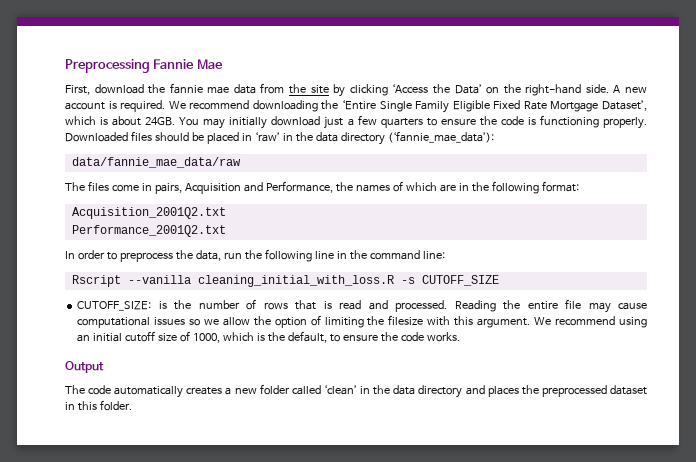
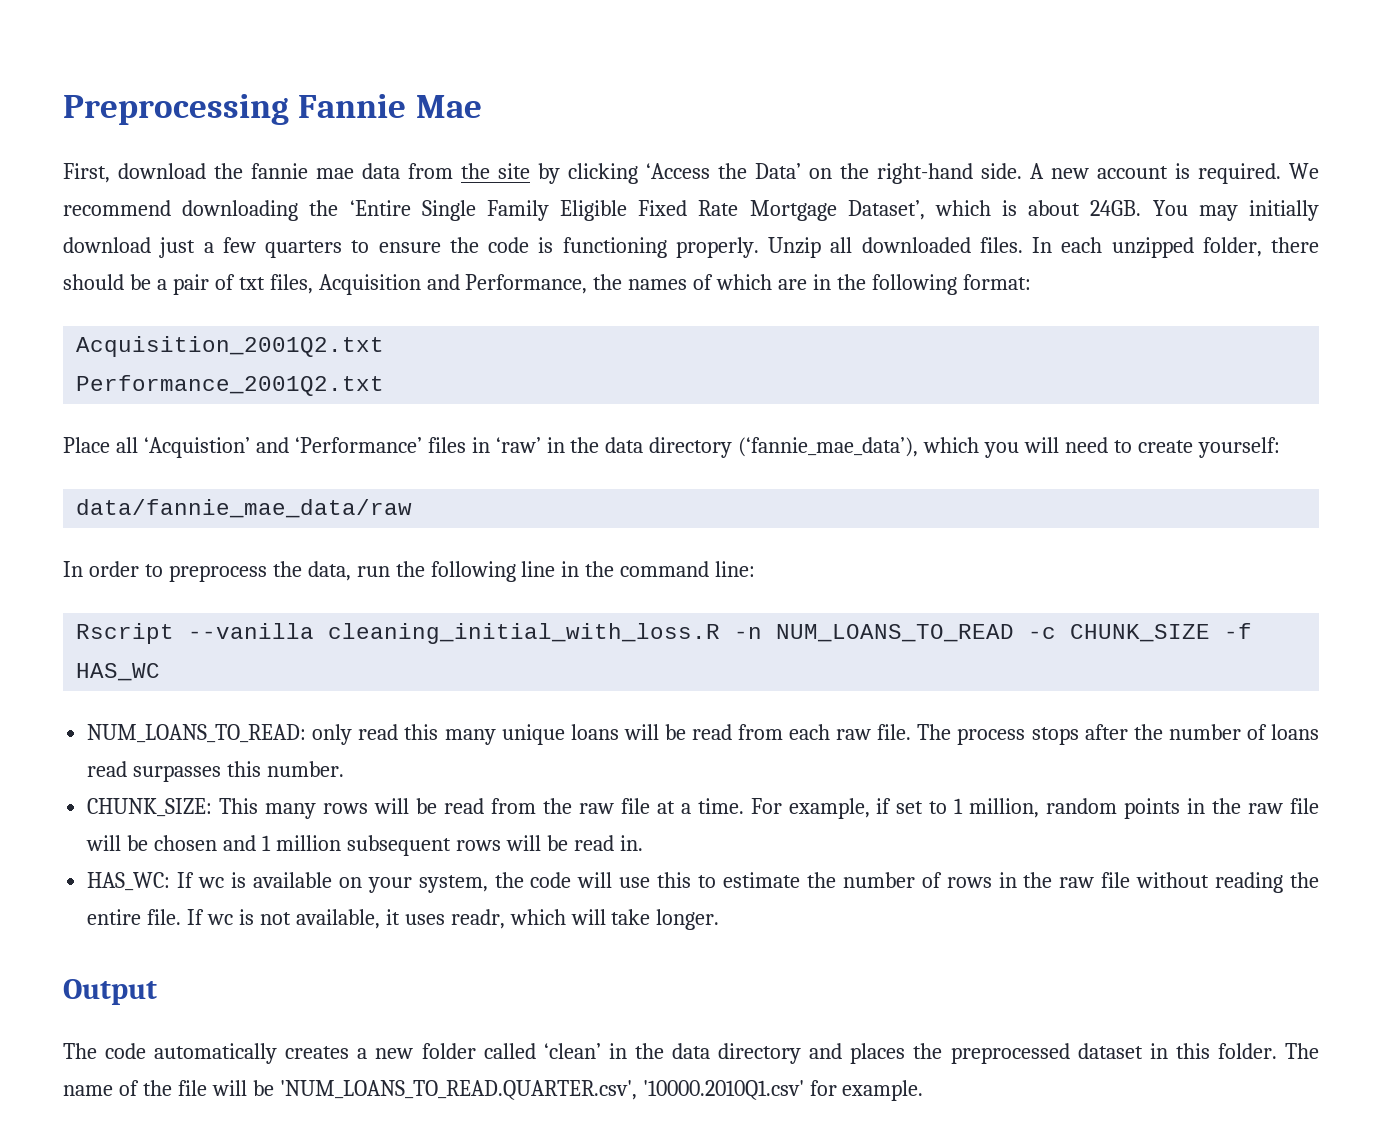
- Downloaded files should be placed in ‘raw’ in the data directory (‘fannie_mae_data’):
- data/fannie_mae_data/raw
- The files come in pairs, Acquisition and Performance, the names of which are in the following format:
+ Unzip all downloaded files. In each unzipped folder, there should be a pair of txt files, Acquisition and Performance, the names of which are in the following format:
+ Place all ‘Acquistion’ and ‘Performance’ files in ‘raw’ in the data directory (‘fannie_mae_data’), which you will need to create yourself:
+ data/fannie_mae_data/raw
- Rscript --vanilla cleaning_initial_with_loss.R -s CUTOFF_SIZE
- CUTOFF_SIZE: is the number of rows that is read and processed. Reading the entire file may cause computational issues so we allow the option of limiting the filesize with this argument. We recommend using an initial cutoff size of 1000, which is the default, to ensure the code works.
+ Rscript --vanilla cleaning_initial_with_loss.R -n NUM_LOANS_TO_READ -c CHUNK_SIZE -f HAS_WC
+ NUM_LOANS_TO_READ: only read this many unique loans will be read from each raw file. The process stops after the number of loans read surpasses this number.
+ CHUNK_SIZE: This many rows will be read from the raw file at a time. For example, if set to 1 million, random points in the raw file will be chosen and 1 million subsequent rows will be read in.
+ HAS_WC: If wc is available on your system, the code will use this to estimate the number of rows in the raw file without reading the entire file. If wc is not available, it uses readr, which will take longer.
+ The name of the file will be 'NUM_LOANS_TO_READ.QUARTER.csv', '10000.2010Q1.csv' for example.

